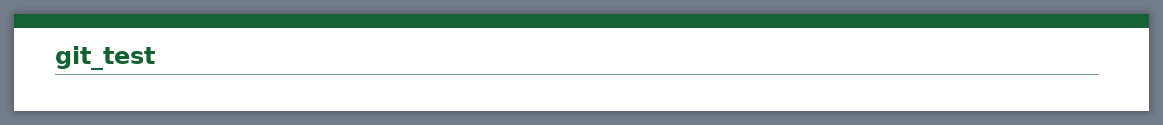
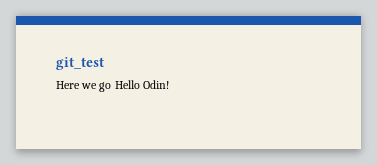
+ Here we go Hello Odin!

